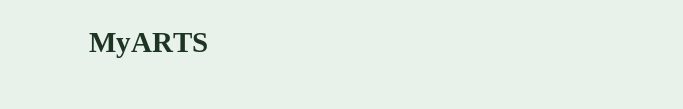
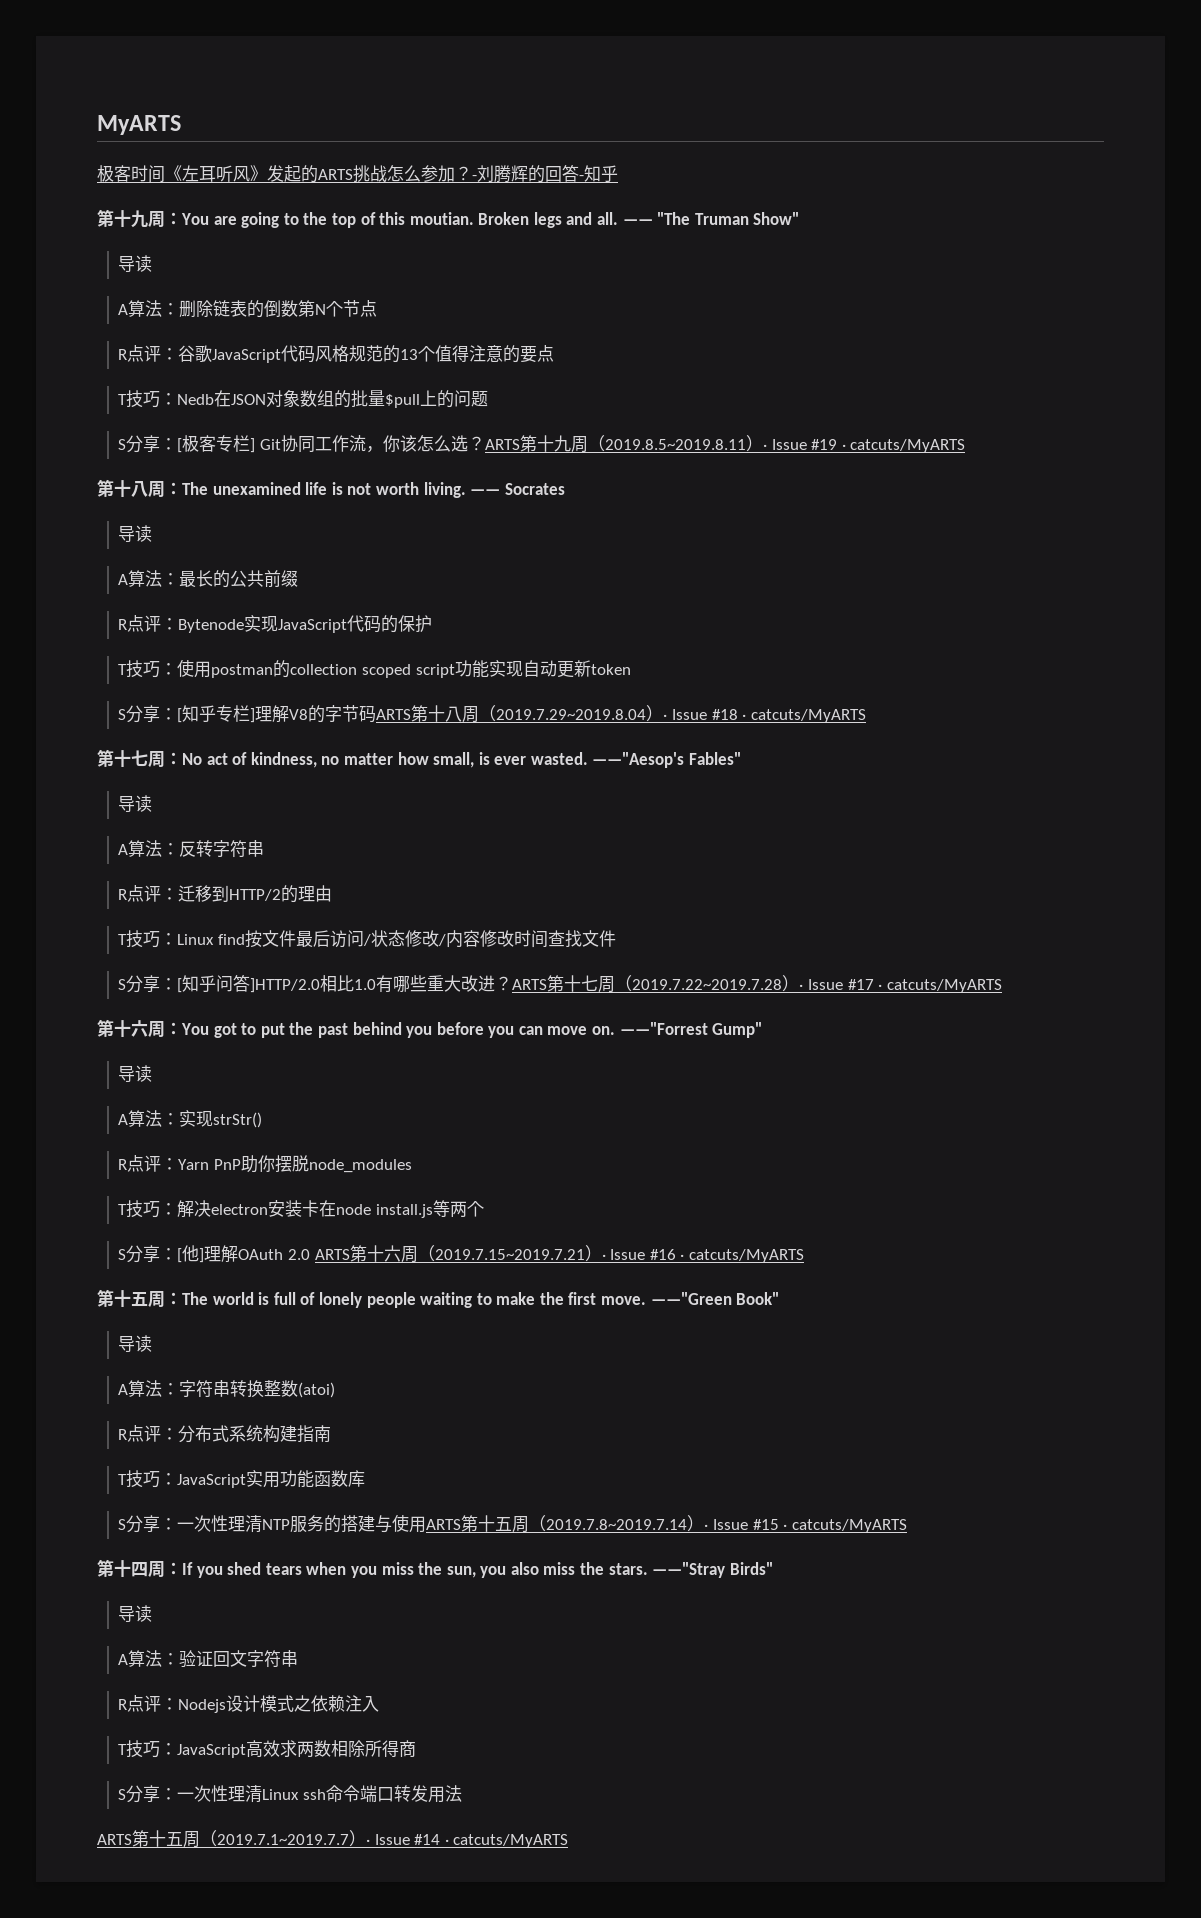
+ 极客时间《左耳听风》发起的ARTS挑战怎么参加？-刘腾辉的回答-知乎
+ 第十九周：You are going to the top of this moutian. Broken legs and all. —— "The Truman Show"
+ 导读
+ A算法：删除链表的倒数第N个节点
+ R点评：谷歌JavaScript代码风格规范的13个值得注意的要点
+ T技巧：Nedb在JSON对象数组的批量$pull上的问题
+ S分享：[极客专栏] Git协同工作流，你该怎么选？ARTS第十九周（2019.8.5~2019.8.11）· Issue #19 · catcuts/MyARTS
+ 第十八周：The unexamined life is not worth living. —— Socrates
+ 导读
+ A算法：最长的公共前缀
+ R点评：Bytenode实现JavaScript代码的保护
+ T技巧：使用postman的collection scoped script功能实现自动更新token
+ S分享：[知乎专栏]理解V8的字节码ARTS第十八周（2019.7.29~2019.8.04）· Issue #18 · catcuts/MyARTS
+ 第十七周：No act of kindness, no matter how small, is ever wasted. ——"Aesop's Fables"
+ 导读
+ A算法：反转字符串
+ R点评：迁移到HTTP/2的理由
+ T技巧：Linux find按文件最后访问/状态修改/内容修改时间查找文件
+ S分享：[知乎问答]HTTP/2.0相比1.0有哪些重大改进？ARTS第十七周（2019.7.22~2019.7.28）· Issue #17 · catcuts/MyARTS
+ 第十六周：You got to put the past behind you before you can move on. ——"Forrest Gump"
+ 导读
+ A算法：实现strStr()
+ R点评：Yarn PnP助你摆脱node_modules
+ T技巧：解决electron安装卡在node install.js等两个
+ S分享：[他]理解OAuth 2.0 ARTS第十六周（2019.7.15~2019.7.21）· Issue #16 · catcuts/MyARTS
+ 第十五周：The world is full of lonely people waiting to make the first move. ——"Green Book"
+ 导读
+ A算法：字符串转换整数(atoi)
+ R点评：分布式系统构建指南
+ T技巧：JavaScript实用功能函数库
+ S分享：一次性理清NTP服务的搭建与使用ARTS第十五周（2019.7.8~2019.7.14）· Issue #15 · catcuts/MyARTS
+ 第十四周：If you shed tears when you miss the sun, you also miss the stars. ——"Stray Birds"
+ 导读
+ A算法：验证回文字符串
+ R点评：Nodejs设计模式之依赖注入
+ T技巧：JavaScript高效求两数相除所得商
+ S分享：一次性理清Linux ssh命令端口转发用法
+ ARTS第十五周（2019.7.1~2019.7.7）· Issue #14 · catcuts/MyARTS

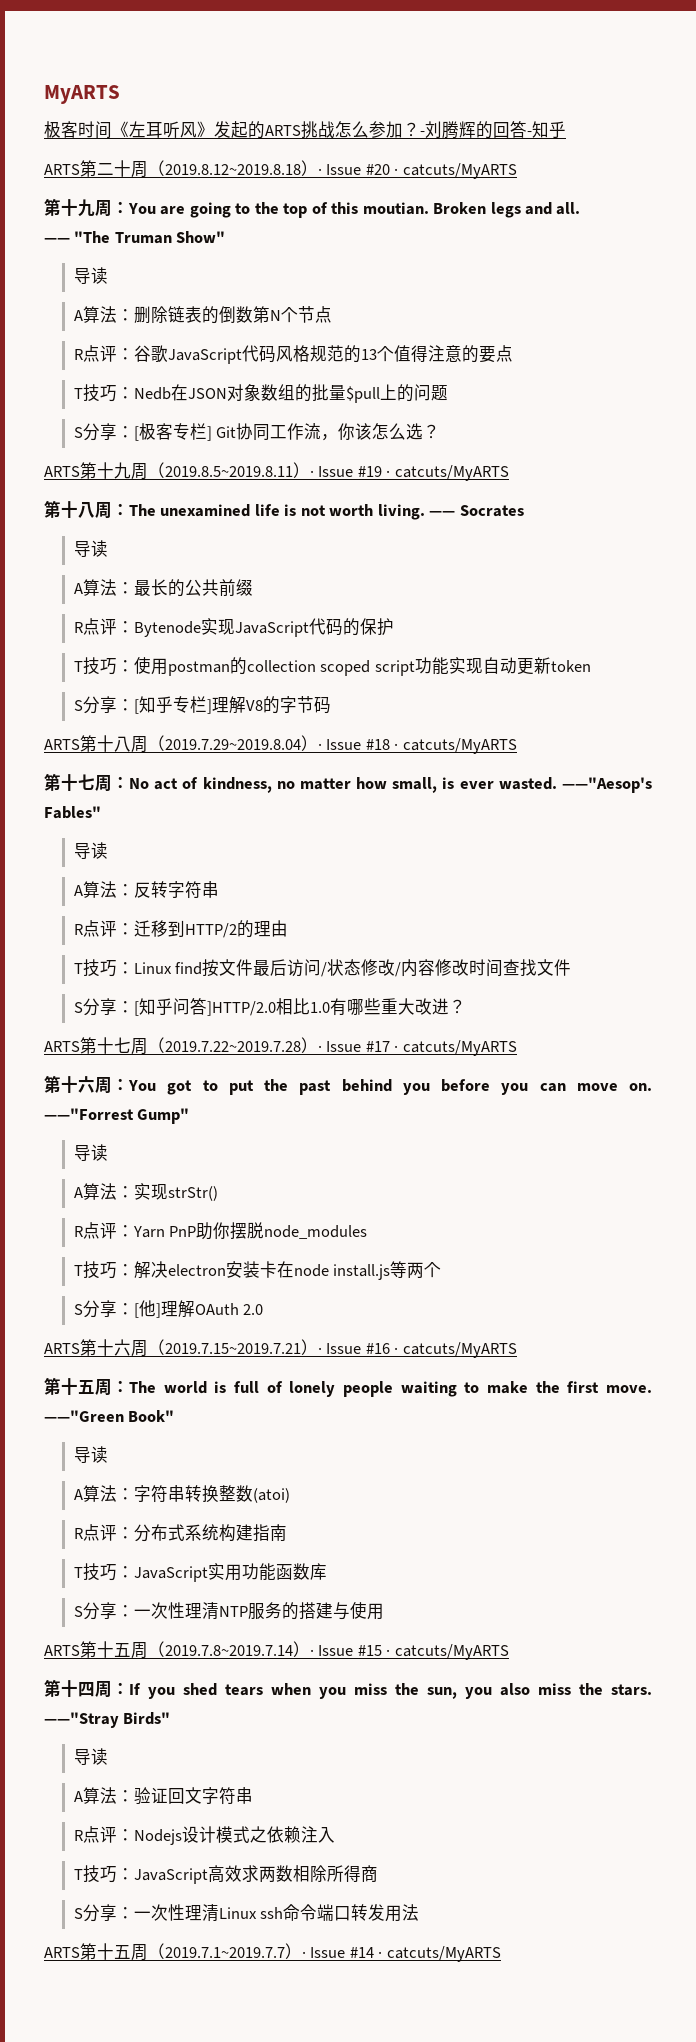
+ ARTS第二十周（2019.8.12~2019.8.18）· Issue #20 · catcuts/MyARTS
- Broken legs and all. —— "The Truman Show"
+ Broken legs and all.
+ —— "The Truman Show"
- S分享：[极客专栏] Git协同工作流，你该怎么选？ARTS第十九周（2019.8.5~2019.8.11）· Issue #19 · catcuts/MyARTS
+ S分享：[极客专栏] Git协同工作流，你该怎么选？
+ ARTS第十九周（2019.8.5~2019.8.11）· Issue #19 · catcuts/MyARTS
- S分享：[知乎专栏]理解V8的字节码ARTS第十八周（2019.7.29~2019.8.04）· Issue #18 · catcuts/MyARTS
+ S分享：[知乎专栏]理解V8的字节码
+ ARTS第十八周（2019.7.29~2019.8.04）· Issue #18 · catcuts/MyARTS
- S分享：[知乎问答]HTTP/2.0相比1.0有哪些重大改进？ARTS第十七周（2019.7.22~2019.7.28）· Issue #17 · catcuts/MyARTS
+ S分享：[知乎问答]HTTP/2.0相比1.0有哪些重大改进？
+ ARTS第十七周（2019.7.22~2019.7.28）· Issue #17 · catcuts/MyARTS
- S分享：[他]理解OAuth 2.0 ARTS第十六周（2019.7.15~2019.7.21）· Issue #16 · catcuts/MyARTS
+ S分享：[他]理解OAuth 2.0
+ ARTS第十六周（2019.7.15~2019.7.21）· Issue #16 · catcuts/MyARTS
- S分享：一次性理清NTP服务的搭建与使用ARTS第十五周（2019.7.8~2019.7.14）· Issue #15 · catcuts/MyARTS
+ S分享：一次性理清NTP服务的搭建与使用
+ ARTS第十五周（2019.7.8~2019.7.14）· Issue #15 · catcuts/MyARTS

